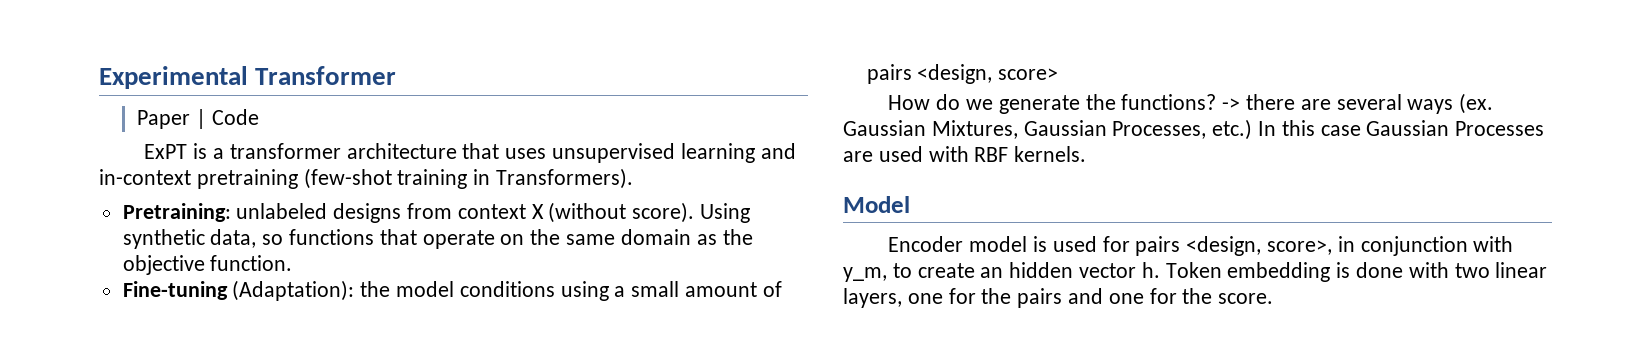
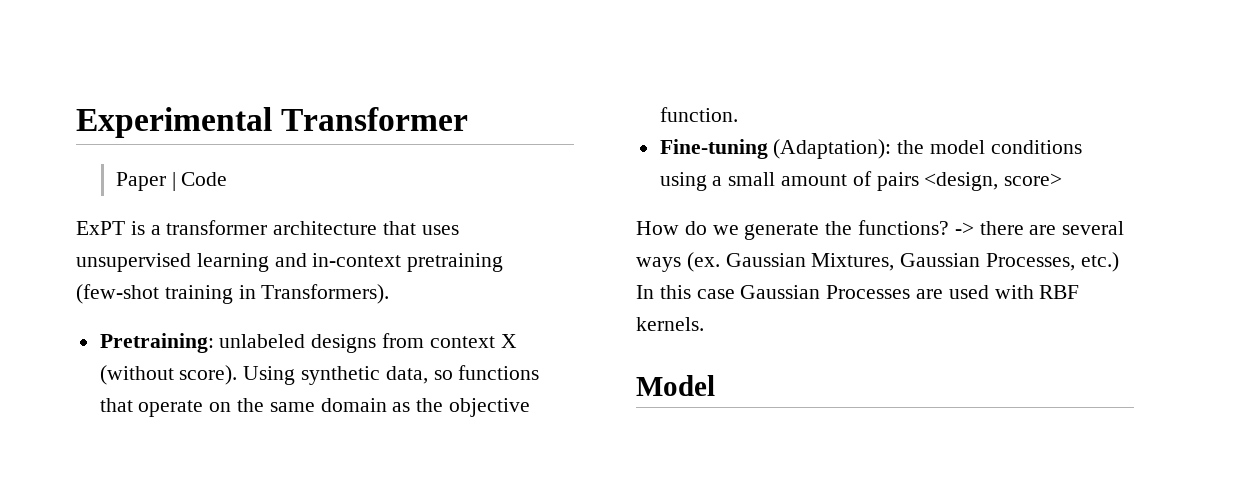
- Encoder model is used for pairs <design, score>, in conjunction with y_m, to create an hidden vector h. Token embedding is done with two linear layers, one for the pairs and one for the score.

